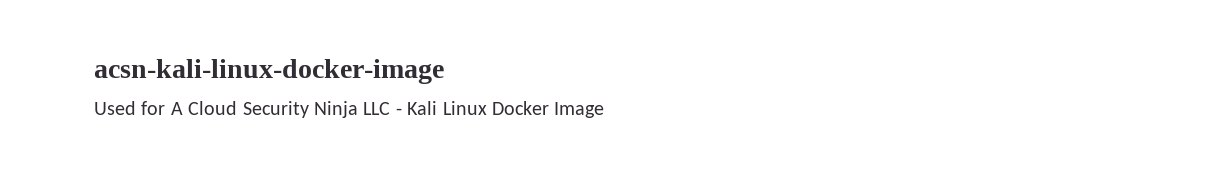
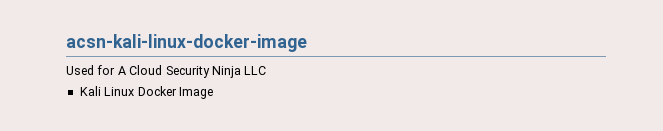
- Used for A Cloud Security Ninja LLC - Kali Linux Docker Image
+ Used for A Cloud Security Ninja LLC
+ Kali Linux Docker Image

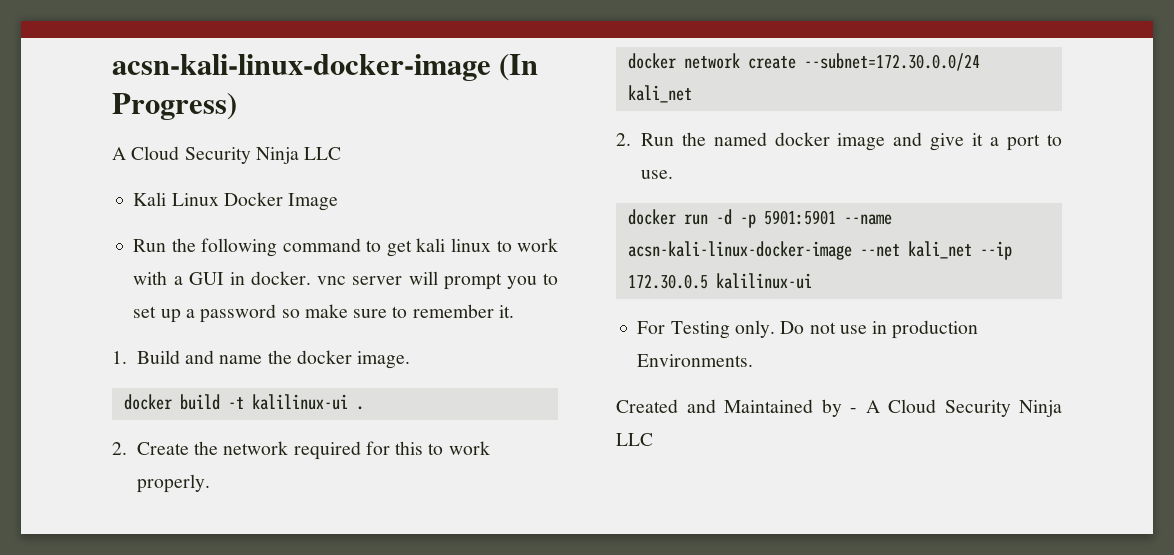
- acsn-kali-linux-docker-image
- Used for A Cloud Security Ninja LLC
+ acsn-kali-linux-docker-image (In Progress)
+ A Cloud Security Ninja LLC
+ Run the following command to get kali linux to work with a GUI in docker. vnc server will prompt you to set up a password so make sure to remember it.
+ 1. Build and name the docker image.
+ docker build -t kalilinux-ui .
+ 2. Create the network required for this to work properly.
+ docker network create --subnet=172.30.0.0/24 kali_net
+ 2. Run the named docker image and give it a port to use.
+ docker run -d -p 5901:5901 --name acsn-kali-linux-docker-image --net kali_net --ip 172.30.0.5 kalilinux-ui
+ For Testing only. Do not use in production Environments.
+ Created and Maintained by - A Cloud Security Ninja LLC

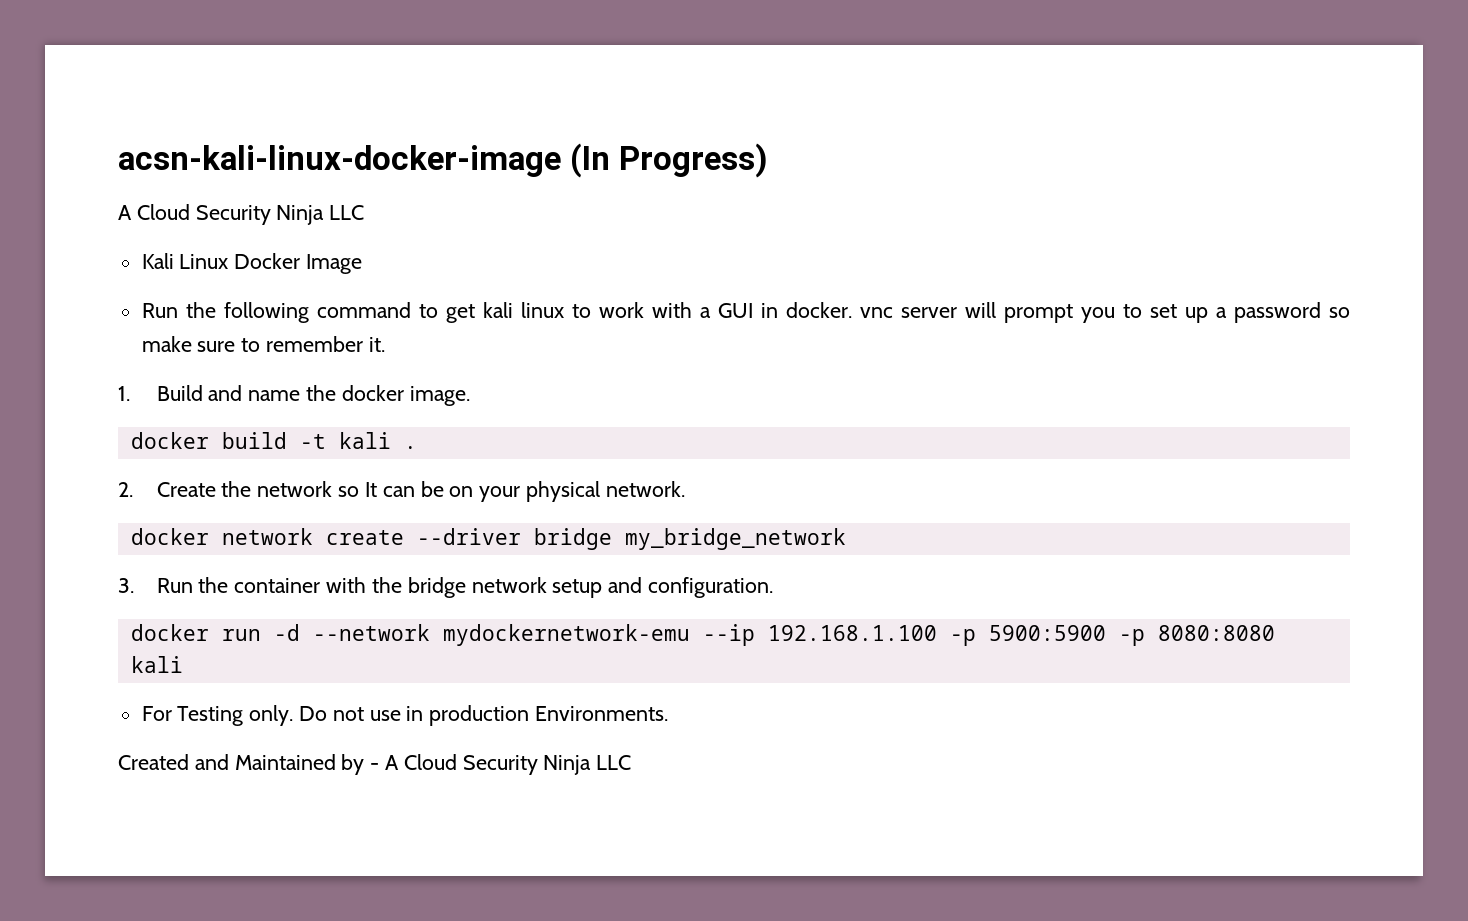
- docker build -t kalilinux-ui .
+ docker build -t kali .
- 2. Create the network required for this to work properly.
- docker network create --subnet=172.30.0.0/24 kali_net
- 2. Run the named docker image and give it a port to use.
- docker run -d -p 5901:5901 --name acsn-kali-linux-docker-image --net kali_net --ip 172.30.0.5 kalilinux-ui
+ 2. Create the network so It can be on your physical network.
+ docker network create --driver bridge my_bridge_network
+ 3. Run the container with the bridge network setup and configuration.
+ docker run -d --network mydockernetwork-emu --ip 192.168.1.100 -p 5900:5900 -p 8080:8080 kali

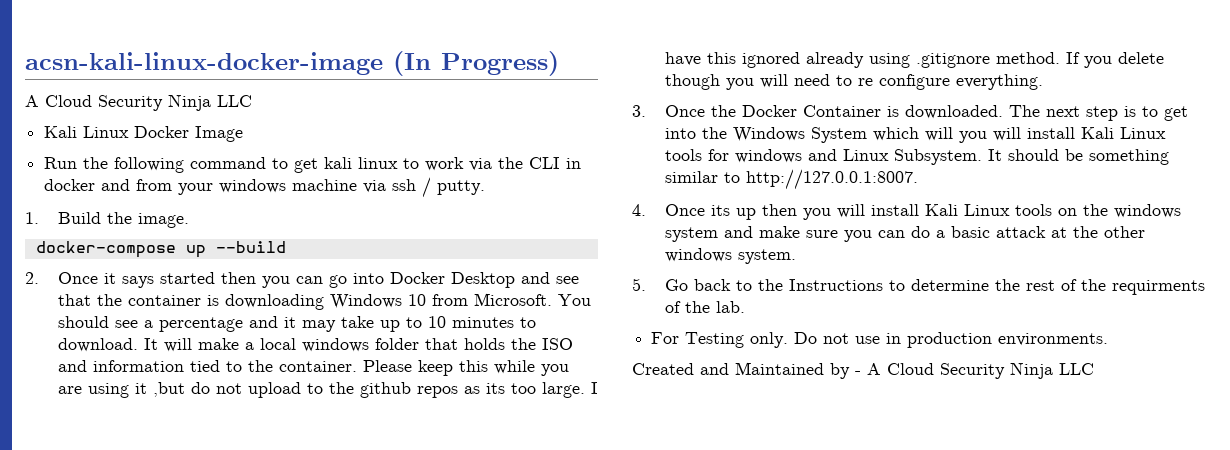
- Run the following command to get kali linux to work with a GUI in docker. vnc server will prompt you to set up a password so make sure to remember it.
- 1. Build and name the docker image.
- docker build -t kali .
- 2. Create the network so It can be on your physical network.
- docker network create --driver bridge my_bridge_network
- 3. Run the container with the bridge network setup and configuration.
- docker run -d --network mydockernetwork-emu --ip 192.168.1.100 -p 5900:5900 -p 8080:8080 kali
+ Run the following command to get kali linux to work via the CLI in docker and from your windows machine via ssh / putty.
+ 1. Build the image.
+ docker-compose up --build
+ 2. Once it says started then you can go into Docker Desktop and see that the container is downloading Windows 10 from Microsoft. You should see a percentage and it may take up to 10 minutes to download. It will make a local windows folder that holds the ISO and information tied to the container. Please keep this while you are using it ,but do not upload to the github repos as its too large. I have this ignored already using .gitignore method. If you delete though you will need to re configure everything.
+ 3. Once the Docker Container is downloaded. The next step is to get into the Windows System which will you will install Kali Linux tools for windows and Linux Subsystem. It should be something similar to http://127.0.0.1:8007.
+ 4. Once its up then you will install Kali Linux tools on the windows system and make sure you can do a basic attack at the other windows system.
+ 5. Go back to the Instructions to determine the rest of the requirments of the lab.
- Do not use in production Environments.
+ Do not use in production environments.

